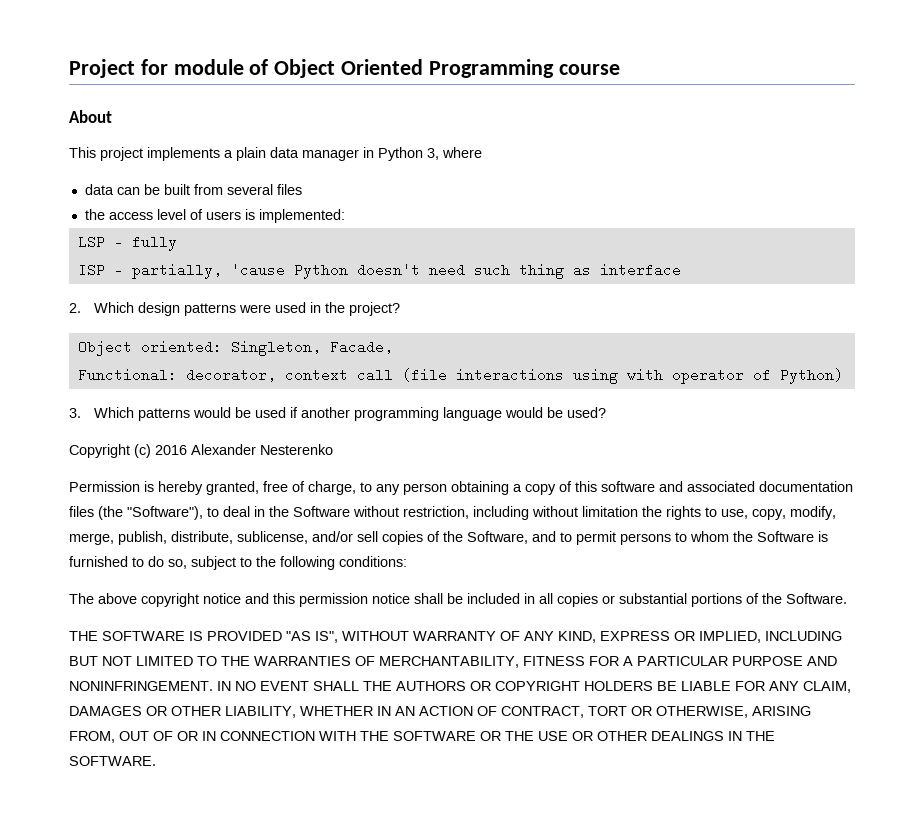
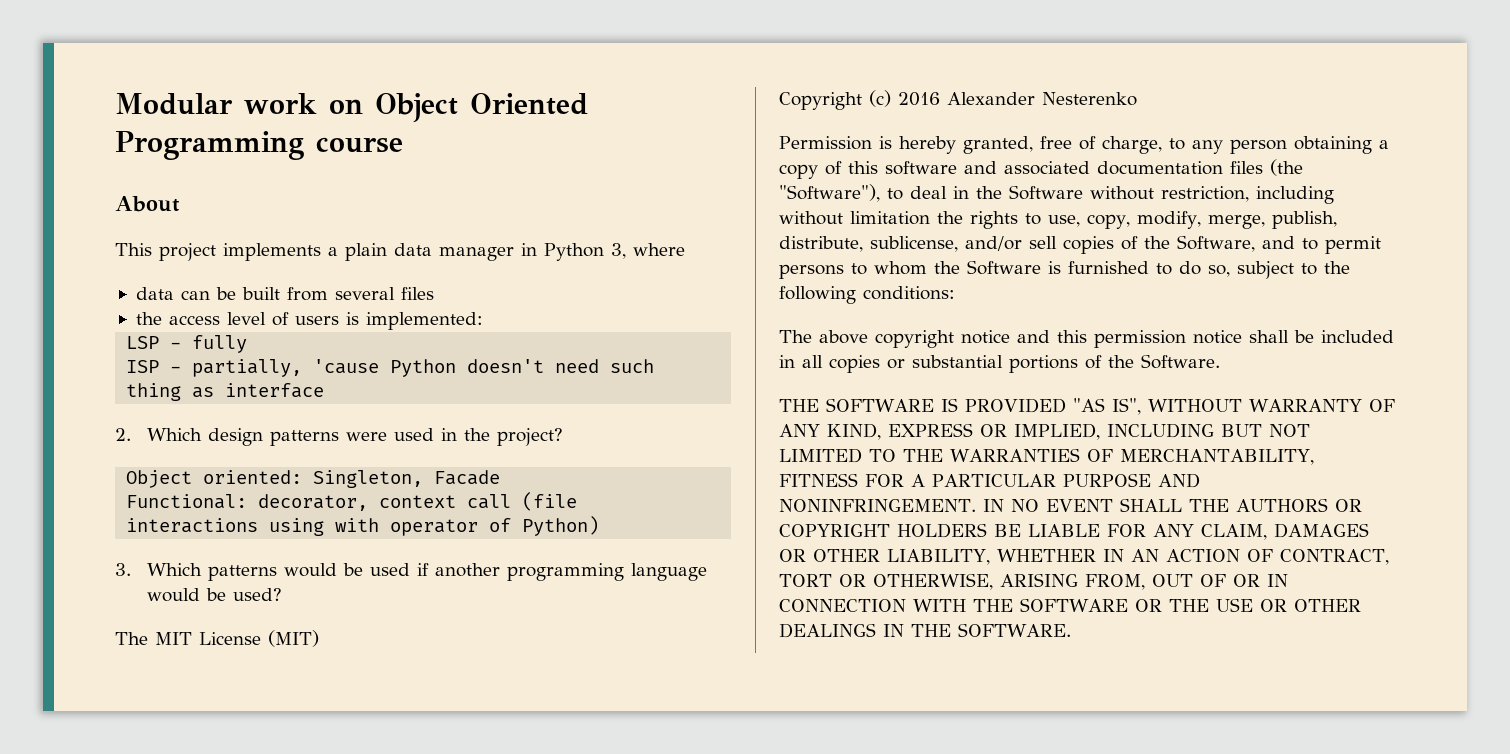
- Project for module of Object Oriented Programming course
+ Modular work on Object Oriented Programming course
- Object oriented: Singleton, Facade,
+ Object oriented: Singleton, Facade
+ The MIT License (MIT)

